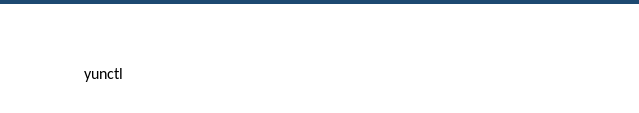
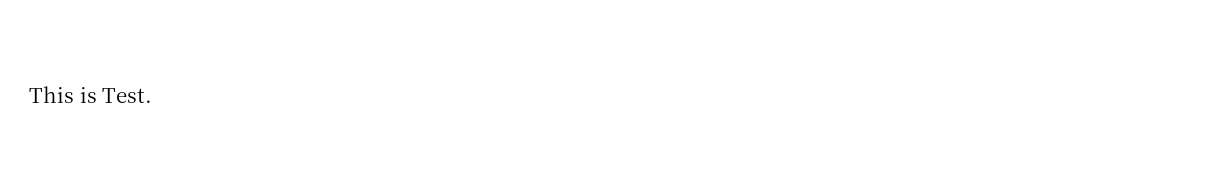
- yunctl
+ This is Test.

